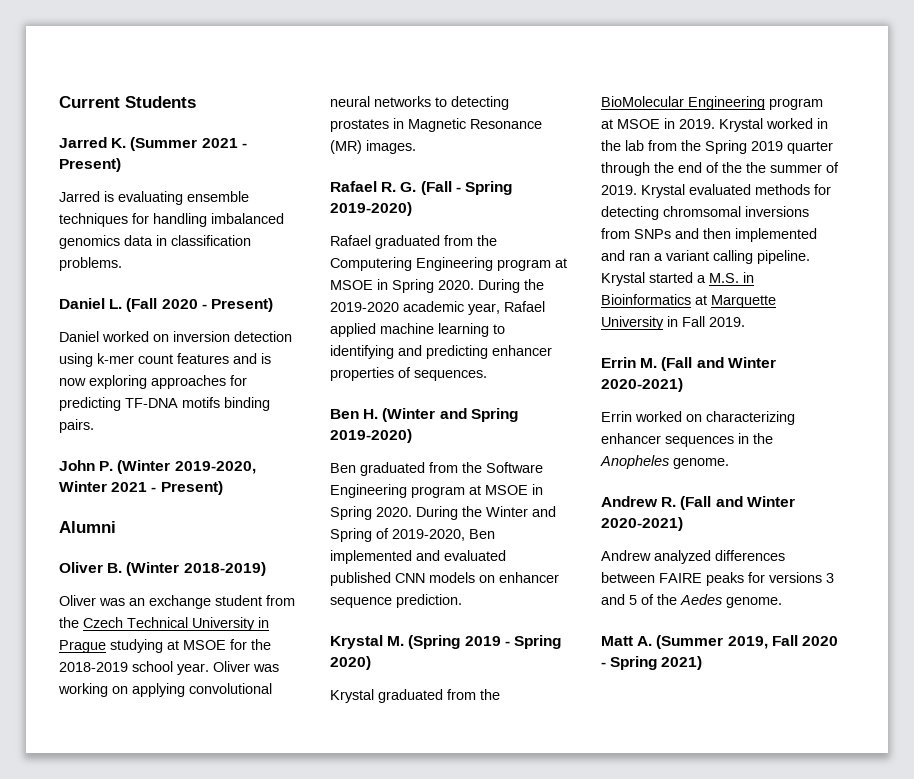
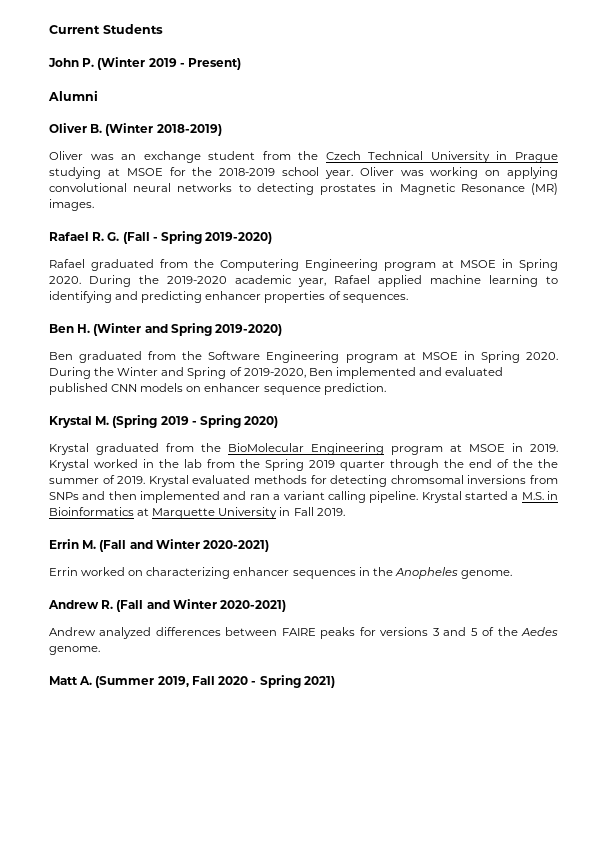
- Jarred K. (Summer 2021 - Present)
- Jarred is evaluating ensemble techniques for handling imbalanced genomics data in classification problems.
- Daniel L. (Fall 2020 - Present)
- Daniel worked on inversion detection using k-mer count features and is now exploring approaches for predicting TF-DNA motifs binding pairs.
- John P. (Winter 2019-2020, Winter 2021 - Present)
+ John P. (Winter 2019 - Present)

